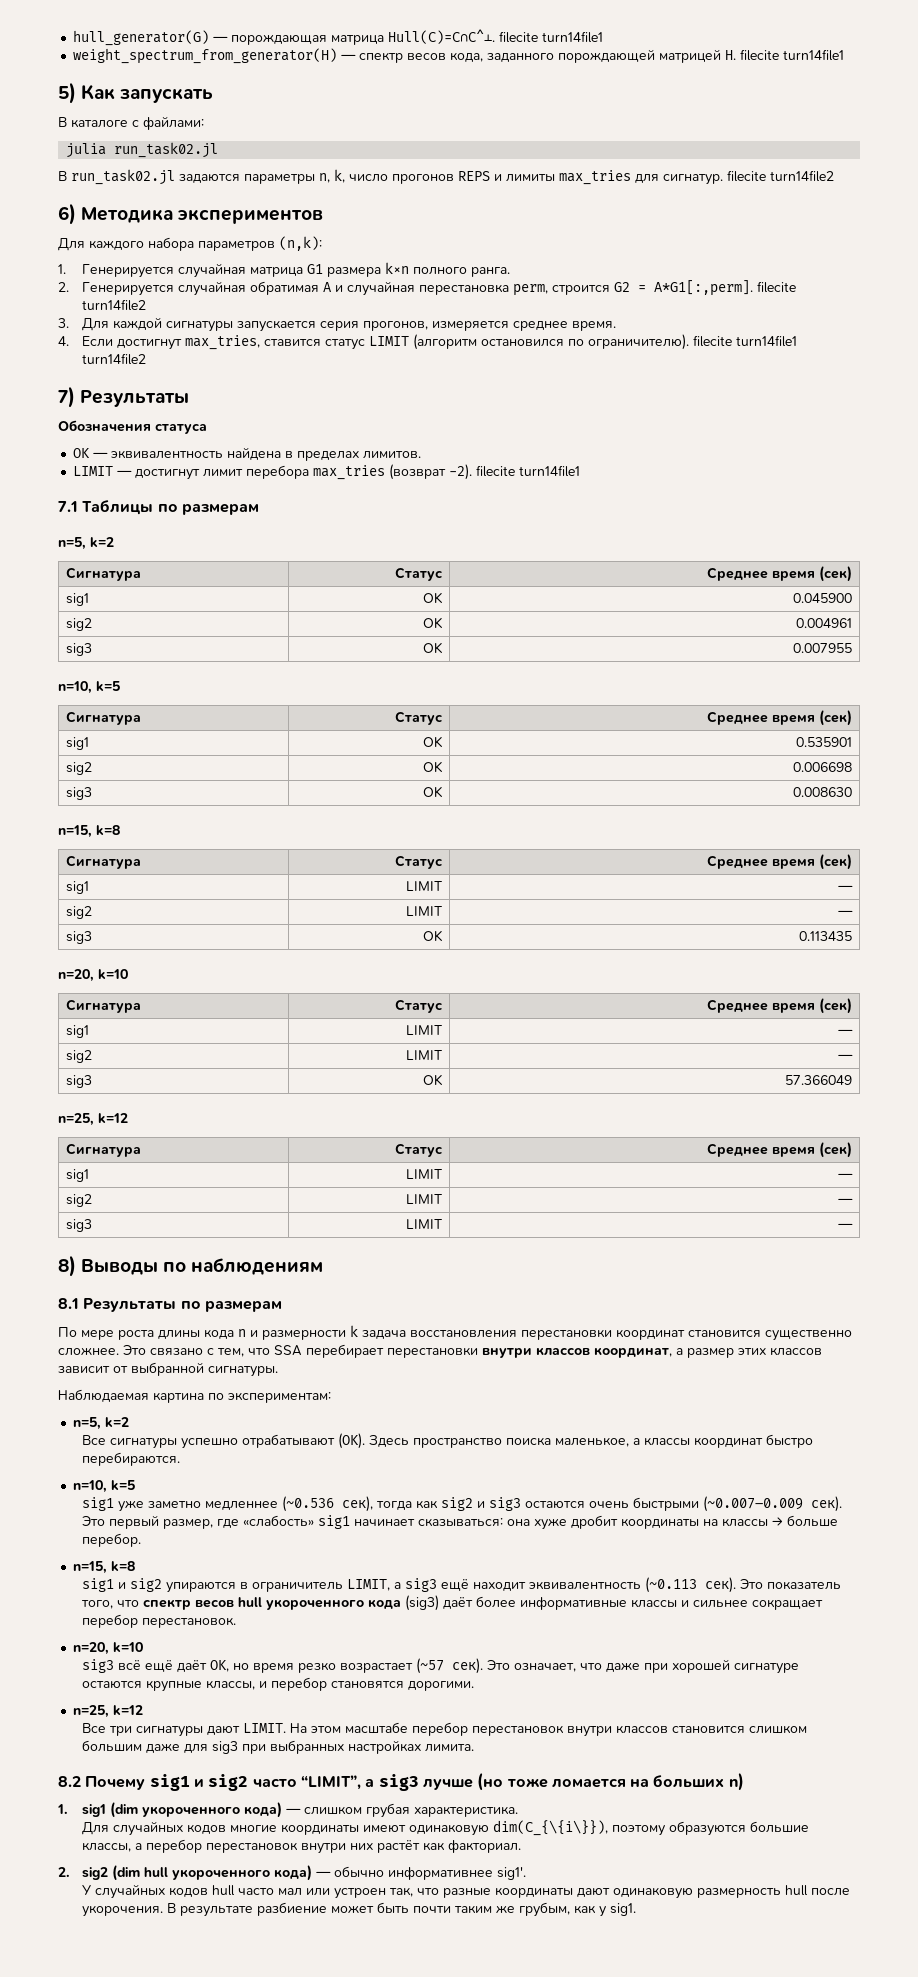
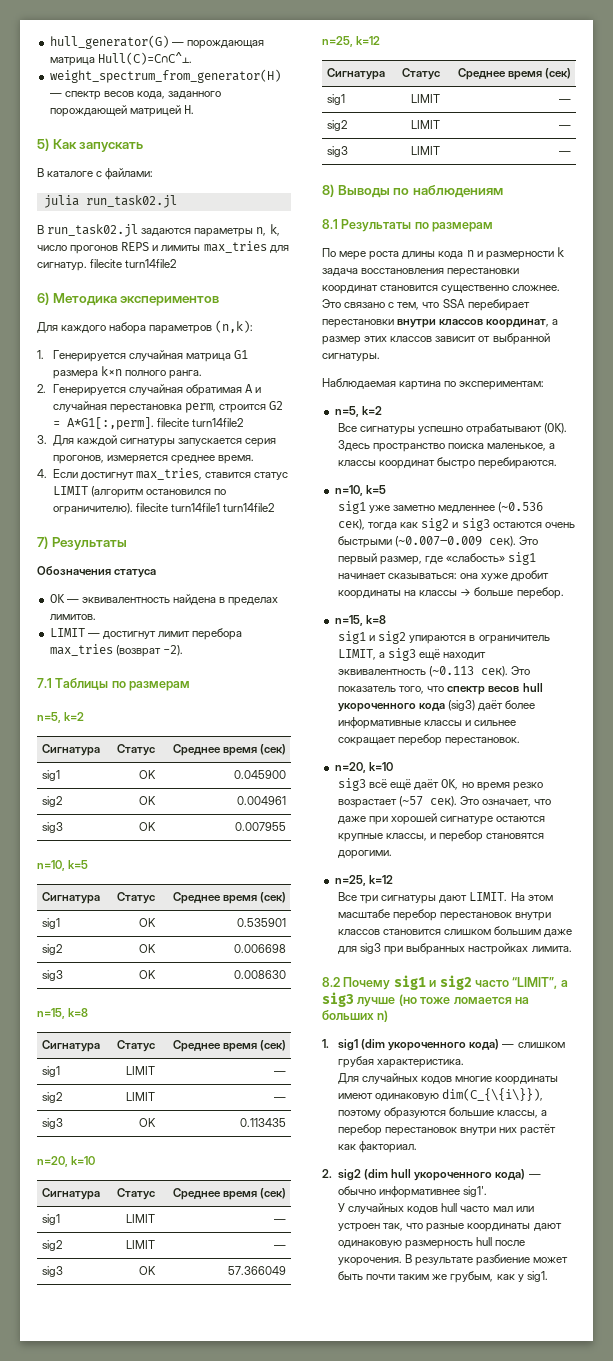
- hull_generator(G) — порождающая матрица Hull(C)=C∩C^⊥. filecite turn14file1
+ hull_generator(G) — порождающая матрица Hull(C)=C∩C^⊥.
- weight_spectrum_from_generator(H) — спектр весов кода, заданного порождающей матрицей H. filecite turn14file1
+ weight_spectrum_from_generator(H) — спектр весов кода, заданного порождающей матрицей H.
- LIMIT — достигнут лимит перебора max_tries (возврат -2). filecite turn14file1
+ LIMIT — достигнут лимит перебора max_tries (возврат -2).

